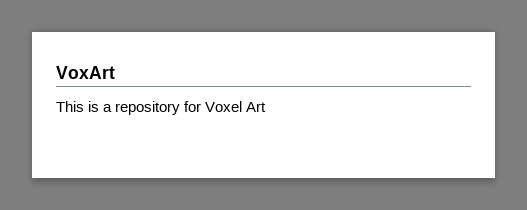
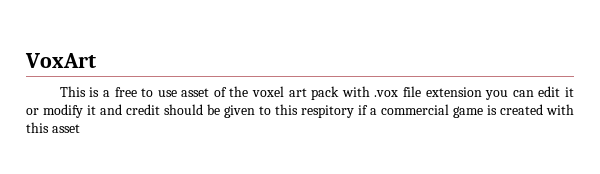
- This is a repository for Voxel Art
+ This is a free to use asset of the voxel art pack with .vox file extension you can edit it or modify it and credit should be given to this respitory if a commercial game is created with this asset

